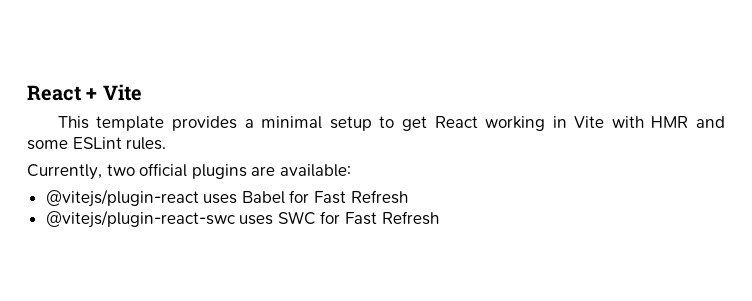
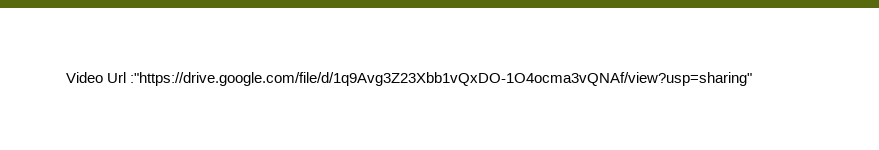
- React + Vite
- This template provides a minimal setup to get React working in Vite with HMR and some ESLint rules.
- Currently, two official plugins are available:
- @vitejs/plugin-react uses Babel for Fast Refresh
- @vitejs/plugin-react-swc uses SWC for Fast Refresh
+ Video Url :"https://drive.google.com/file/d/1q9Avg3Z23Xbb1vQxDO-1O4ocma3vQNAf/view?usp=sharing"

